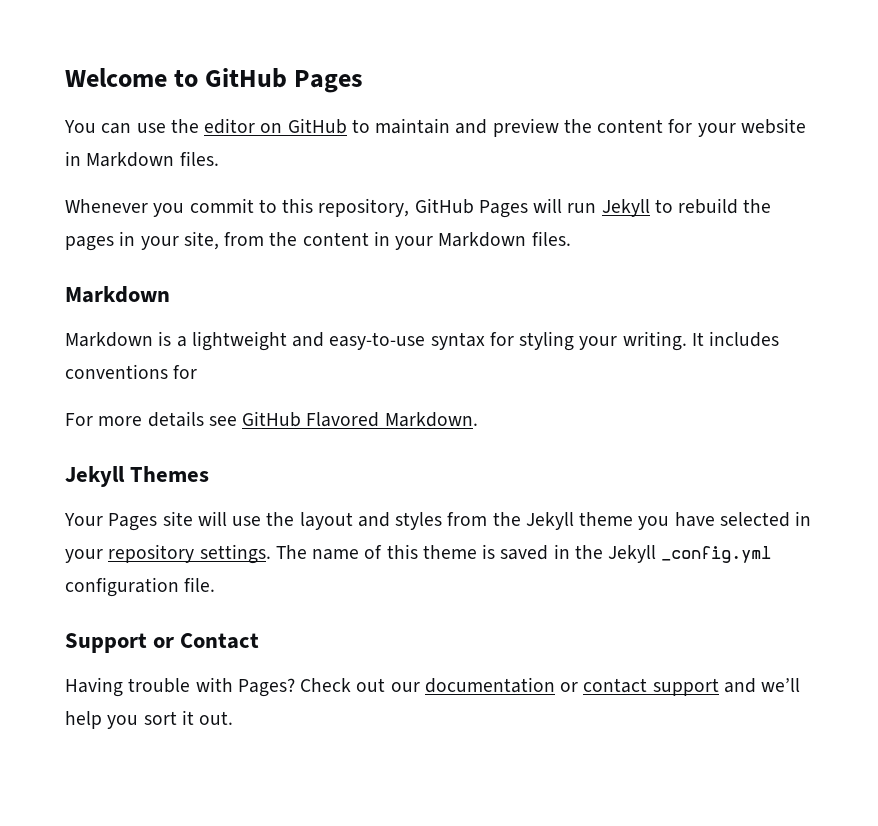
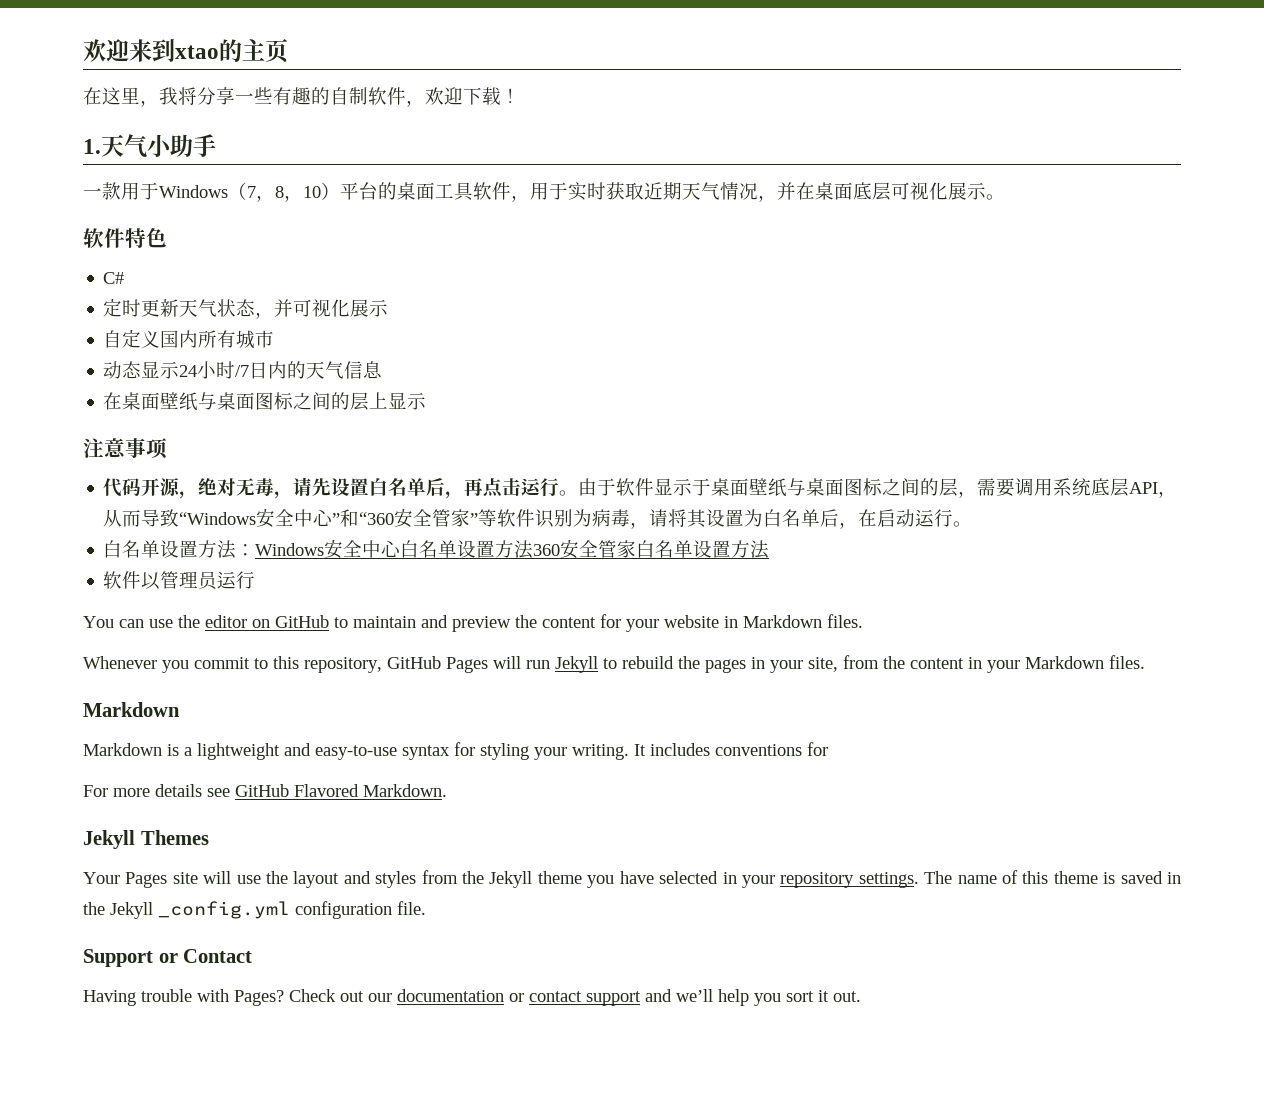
- Welcome to GitHub Pages
+ 欢迎来到xtao的主页
+ 在这里，我将分享一些有趣的自制软件，欢迎下载！
+ 1.天气小助手
+ 一款用于Windows（7，8，10）平台的桌面工具软件，用于实时获取近期天气情况，并在桌面底层可视化展示。
+ 软件特色
+ C#
+ 定时更新天气状态，并可视化展示
+ 自定义国内所有城市
+ 动态显示24小时/7日内的天气信息
+ 在桌面壁纸与桌面图标之间的层上显示
+ 注意事项
+ 代码开源，绝对无毒，请先设置白名单后，再点击运行。由于软件显示于桌面壁纸与桌面图标之间的层，需要调用系统底层API，从而导致“Windows安全中心”和“360安全管家”等软件识别为病毒，请将其设置为白名单后，在启动运行。
+ 白名单设置方法：Windows安全中心白名单设置方法360安全管家白名单设置方法
+ 软件以管理员运行

